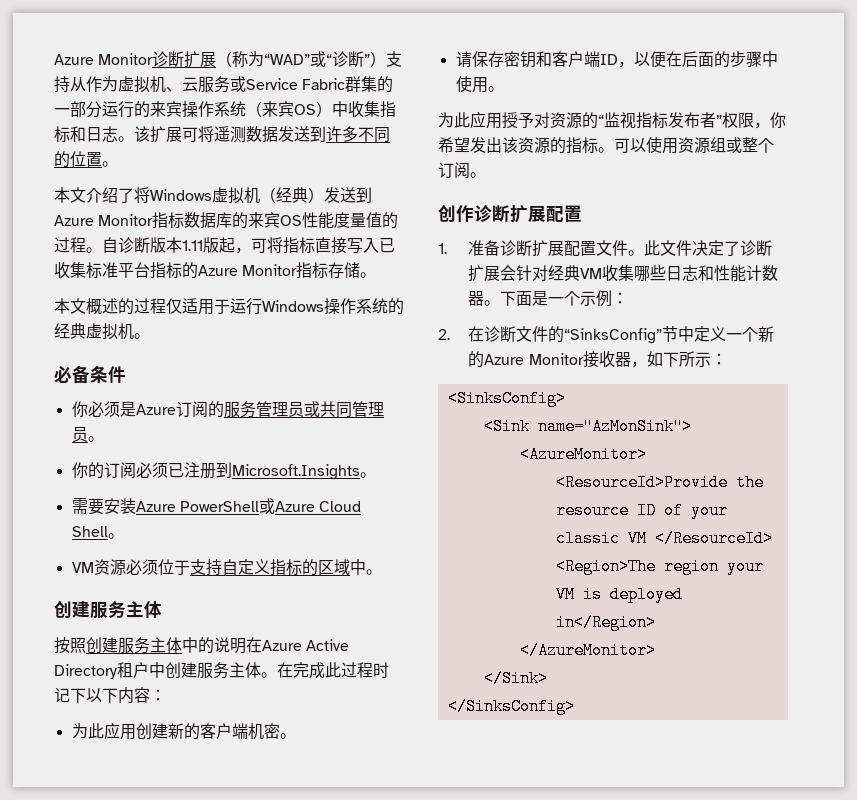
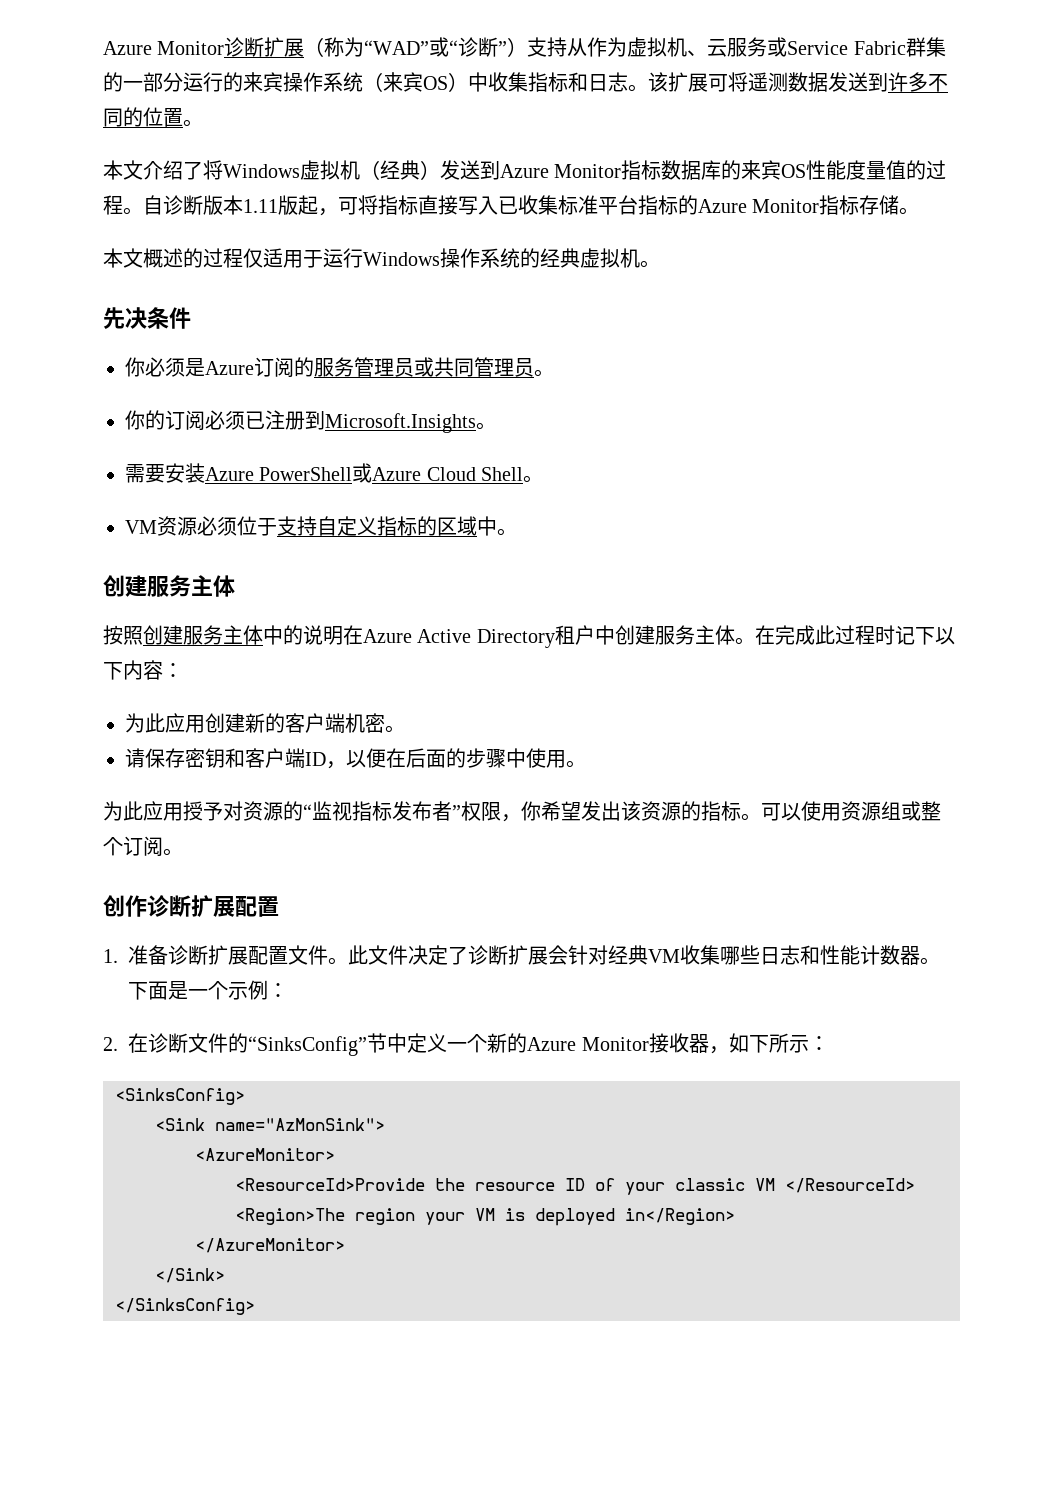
- 必备条件
+ 先决条件

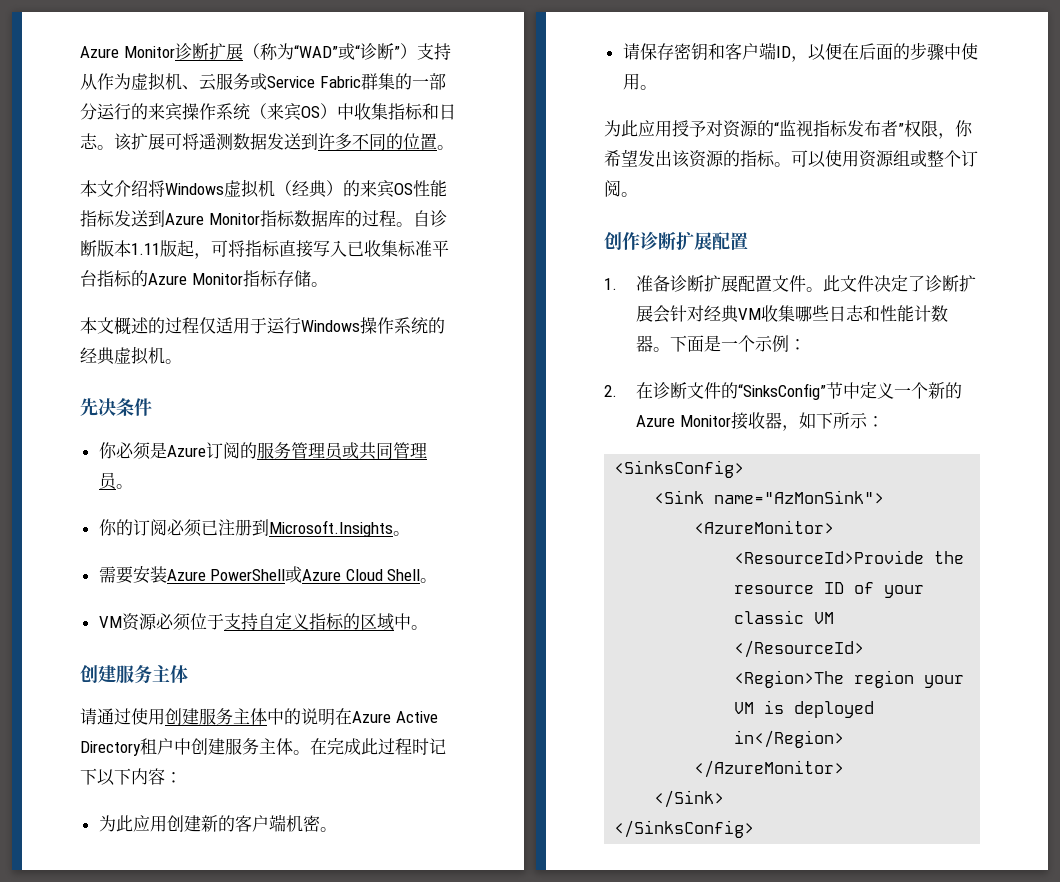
- 本文介绍了将Windows虚拟机（经典）发送到Azure Monitor指标数据库的来宾OS性能度量值的过程。
+ 本文介绍将Windows虚拟机（经典）的来宾OS性能指标发送到Azure Monitor指标数据库的过程。
- 按照创建服务主体中的说明在Azure Active Directory租户中创建服务主体。
+ 请通过使用创建服务主体中的说明在Azure Active Directory租户中创建服务主体。

